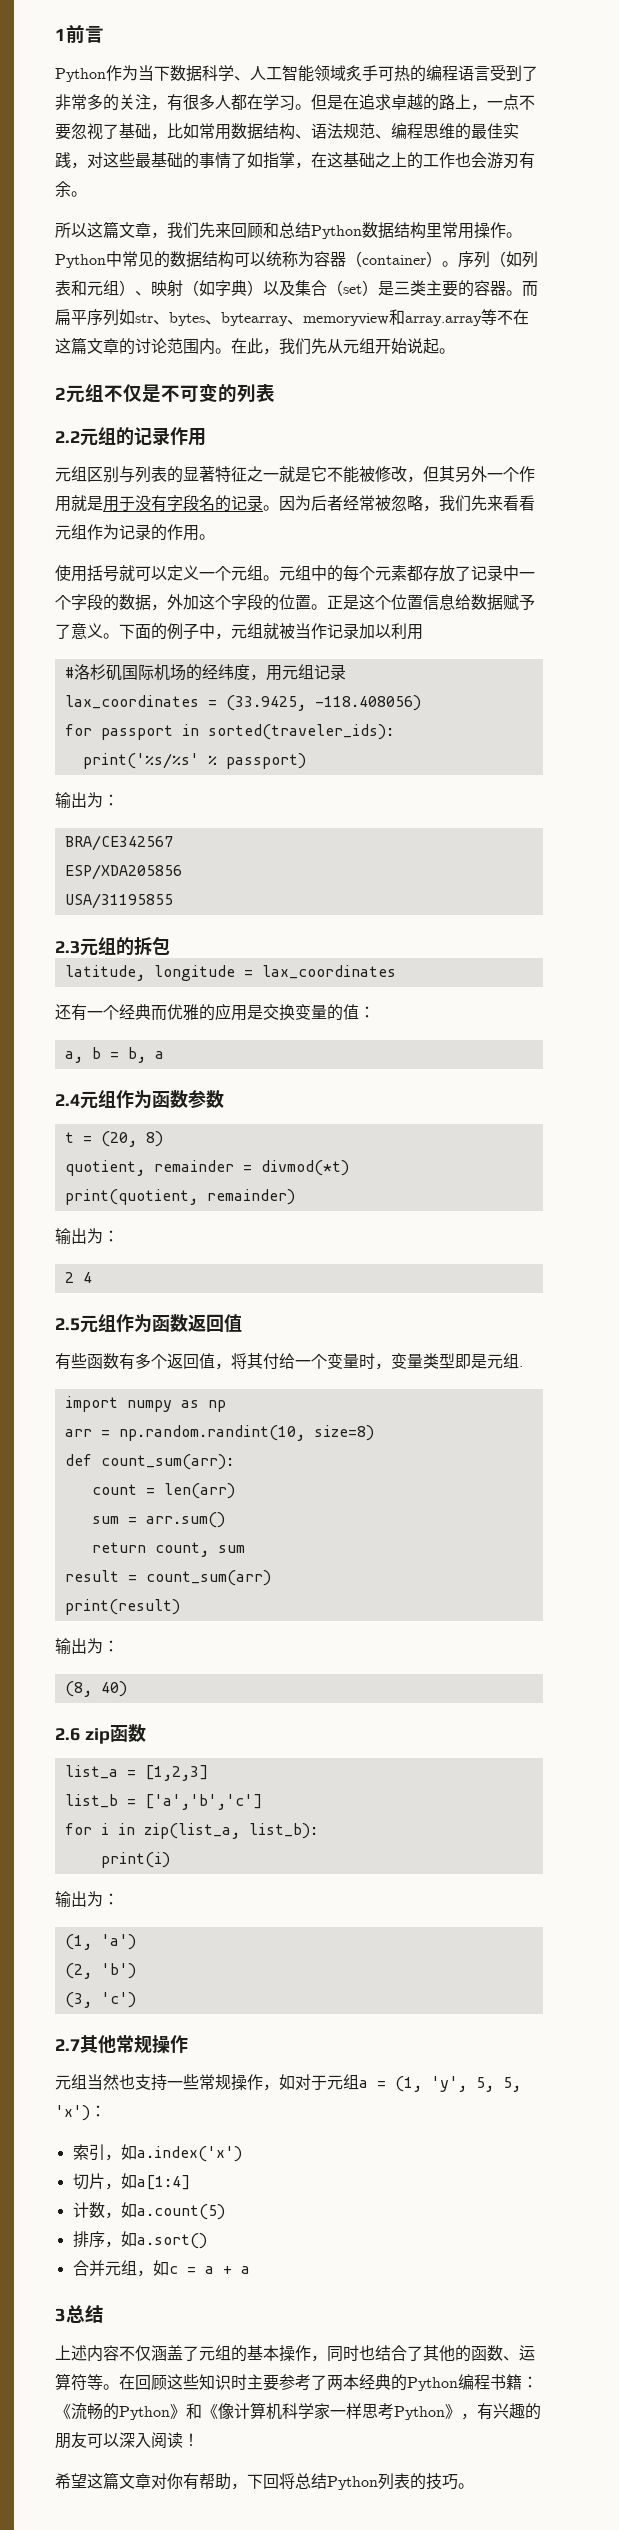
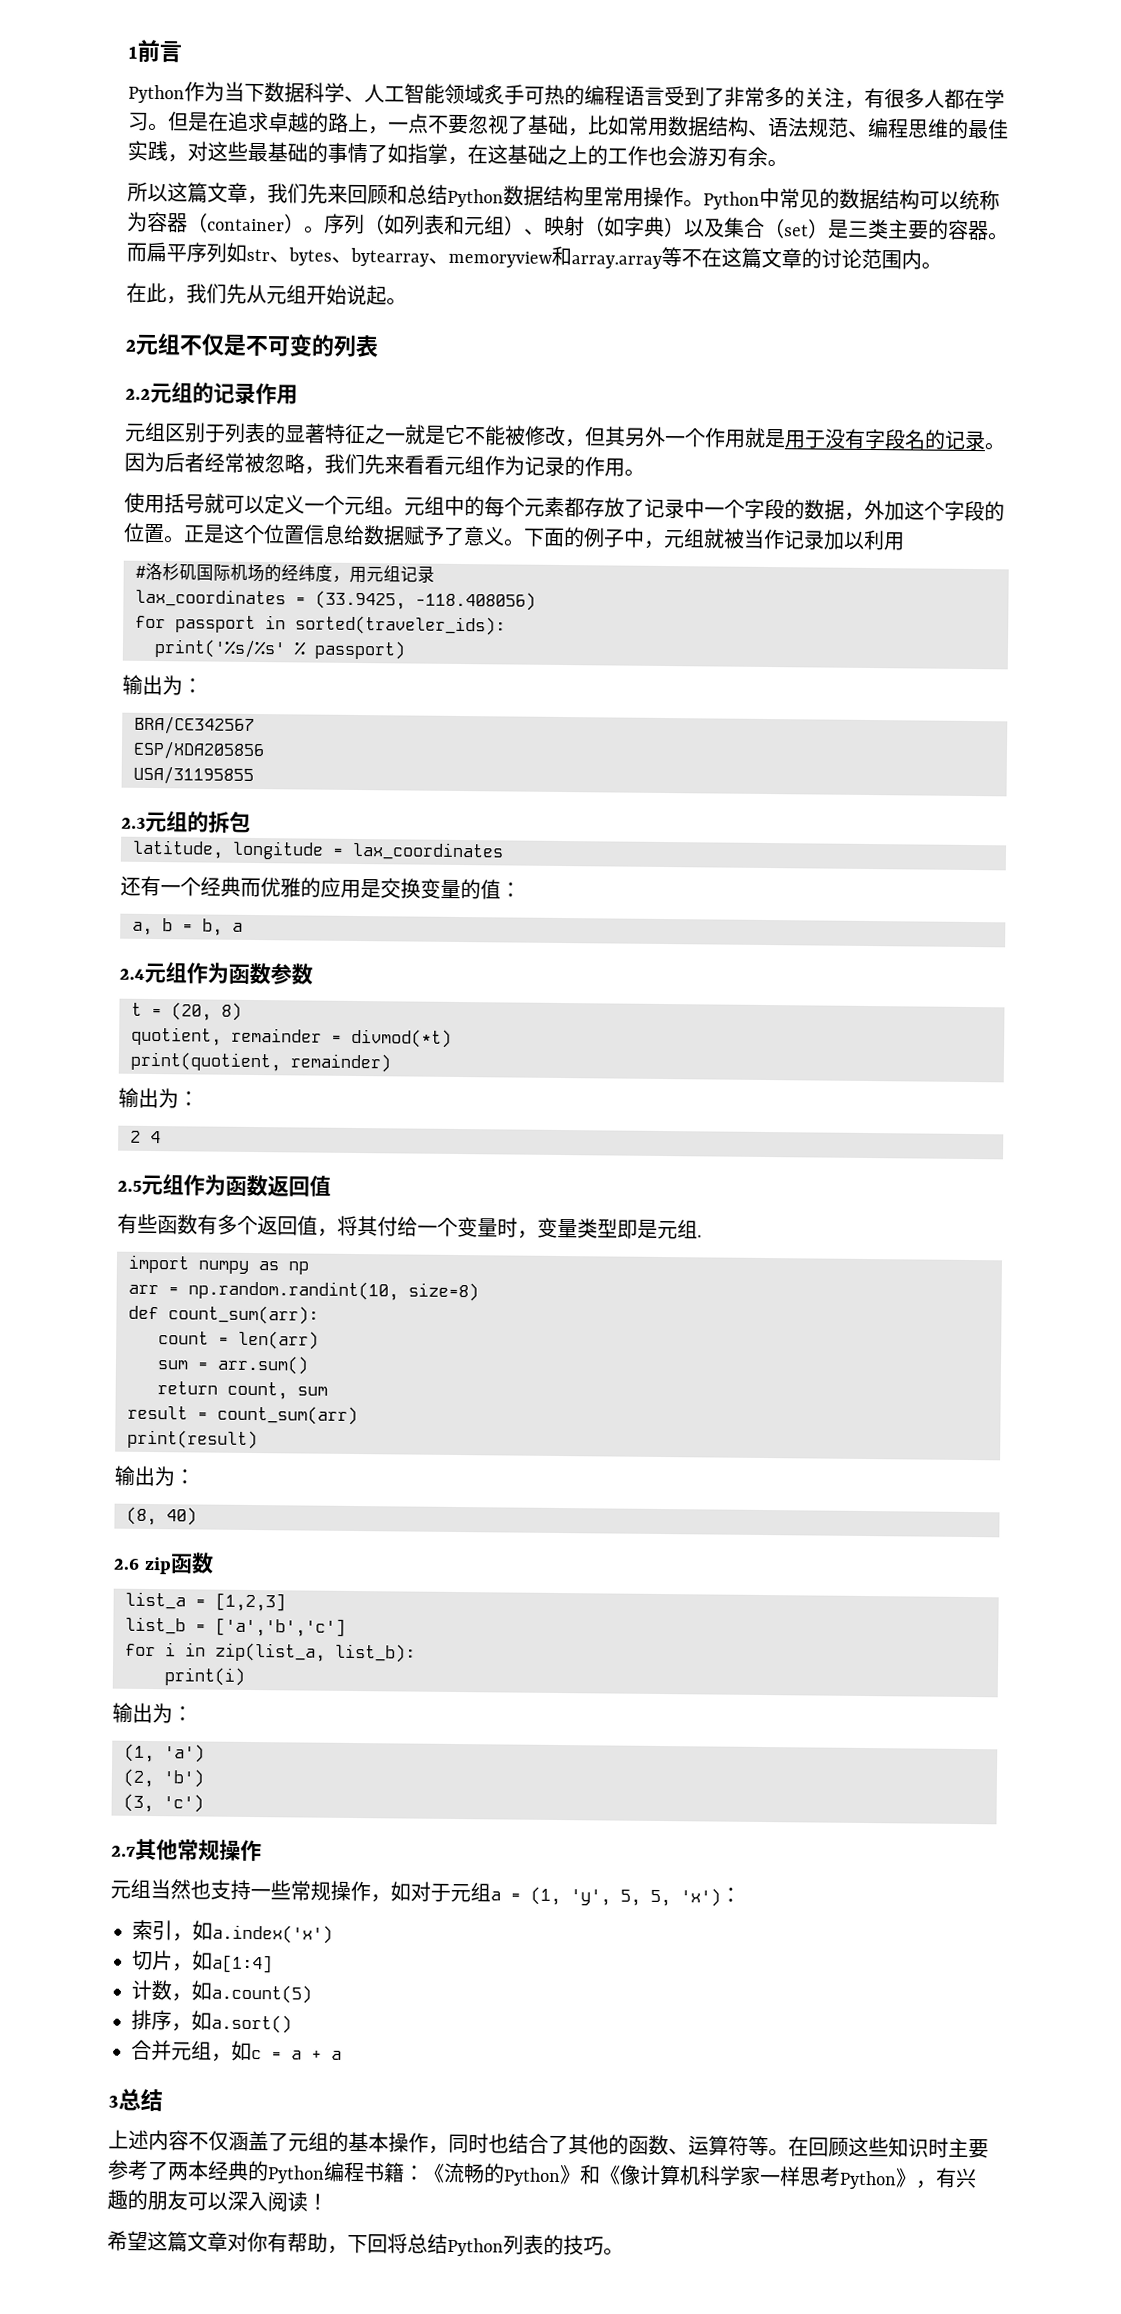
- 而扁平序列如str、bytes、bytearray、memoryview和array.array等不在这篇文章的讨论范围内。在此，我们先从元组开始说起。
+ 而扁平序列如str、bytes、bytearray、memoryview和array.array等不在这篇文章的讨论范围内。
+ 在此，我们先从元组开始说起。
- 元组区别与列表的显著特征之一就是它不能被修改，但其另外一个作用就是用于没有字段名的记录。
+ 元组区别于列表的显著特征之一就是它不能被修改，但其另外一个作用就是用于没有字段名的记录。

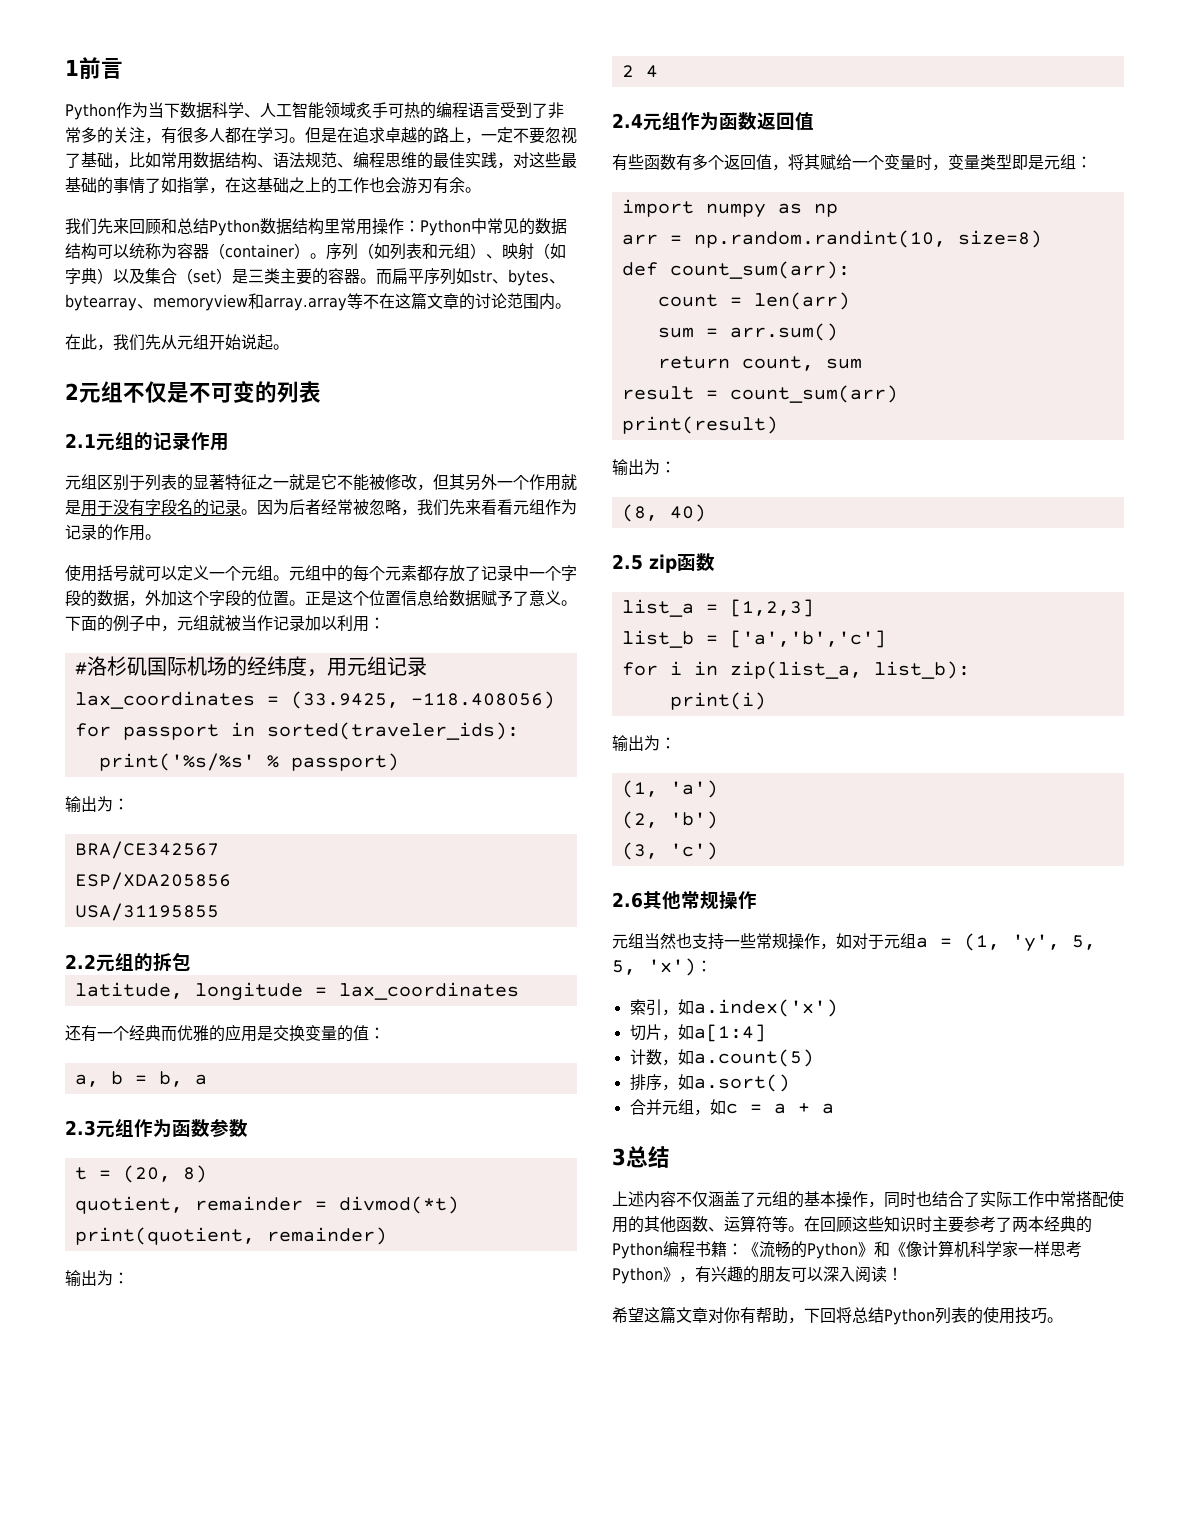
- 但是在追求卓越的路上，一点不要忽视了基础，比如常用数据结构、语法规范、编程思维的最佳实践，对这些最基础的事情了如指掌，在这基础之上的工作也会游刃有余。
+ 但是在追求卓越的路上，一定不要忽视了基础，比如常用数据结构、语法规范、编程思维的最佳实践，对这些最基础的事情了如指掌，在这基础之上的工作也会游刃有余。
- 所以这篇文章，我们先来回顾和总结Python数据结构里常用操作。Python中常见的数据结构可以统称为容器（container）。
+ 我们先来回顾和总结Python数据结构里常用操作：Python中常见的数据结构可以统称为容器（container）。
- 2.2元组的记录作用
+ 2.1元组的记录作用
- 下面的例子中，元组就被当作记录加以利用
+ 下面的例子中，元组就被当作记录加以利用：
- 2.3元组的拆包
+ 2.2元组的拆包
- 2.4元组作为函数参数
+ 2.3元组作为函数参数
- 2.5元组作为函数返回值
+ 2.4元组作为函数返回值
- 有些函数有多个返回值，将其付给一个变量时，变量类型即是元组.
+ 有些函数有多个返回值，将其赋给一个变量时，变量类型即是元组：
- 2.6 zip函数
+ 2.5 zip函数
- 2.7其他常规操作
+ 2.6其他常规操作
- 上述内容不仅涵盖了元组的基本操作，同时也结合了其他的函数、运算符等。
+ 上述内容不仅涵盖了元组的基本操作，同时也结合了实际工作中常搭配使用的其他函数、运算符等。
- 希望这篇文章对你有帮助，下回将总结Python列表的技巧。
+ 希望这篇文章对你有帮助，下回将总结Python列表的使用技巧。

